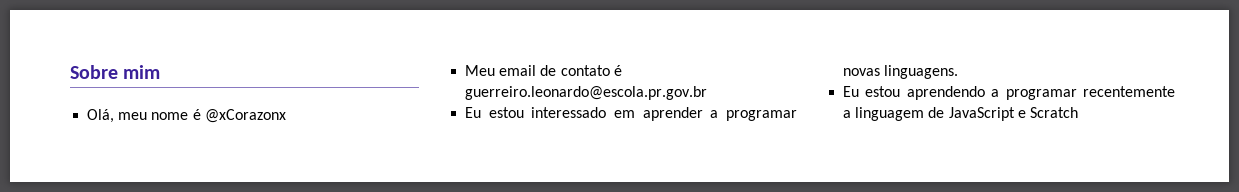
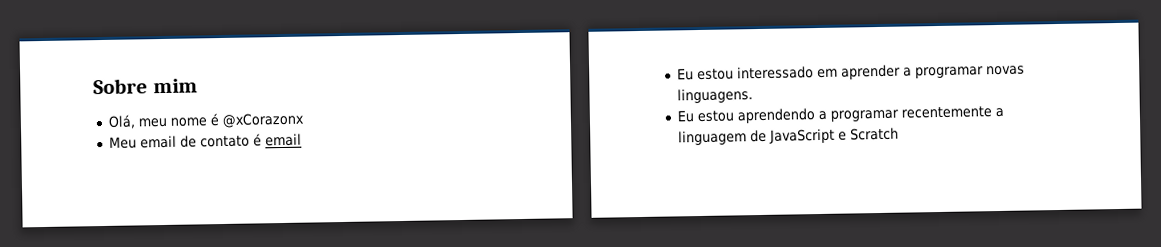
- Meu email de contato é guerreiro.leonardo@escola.pr.gov.br
+ Meu email de contato é email

